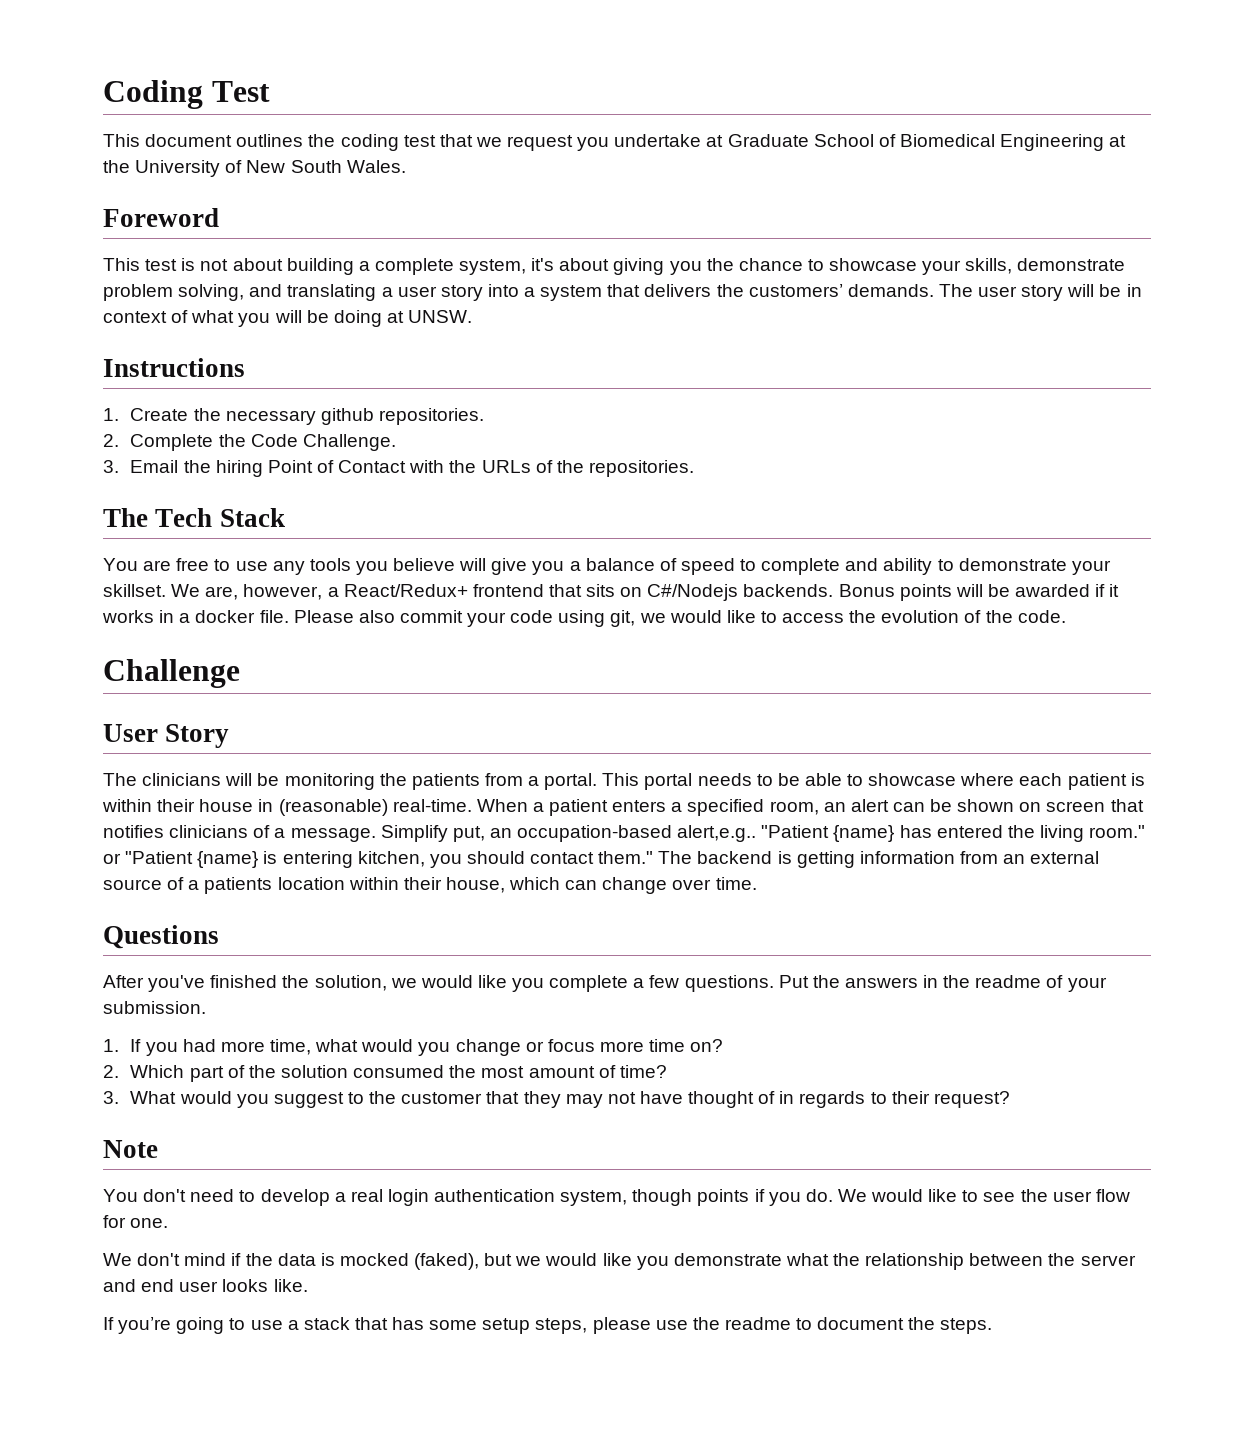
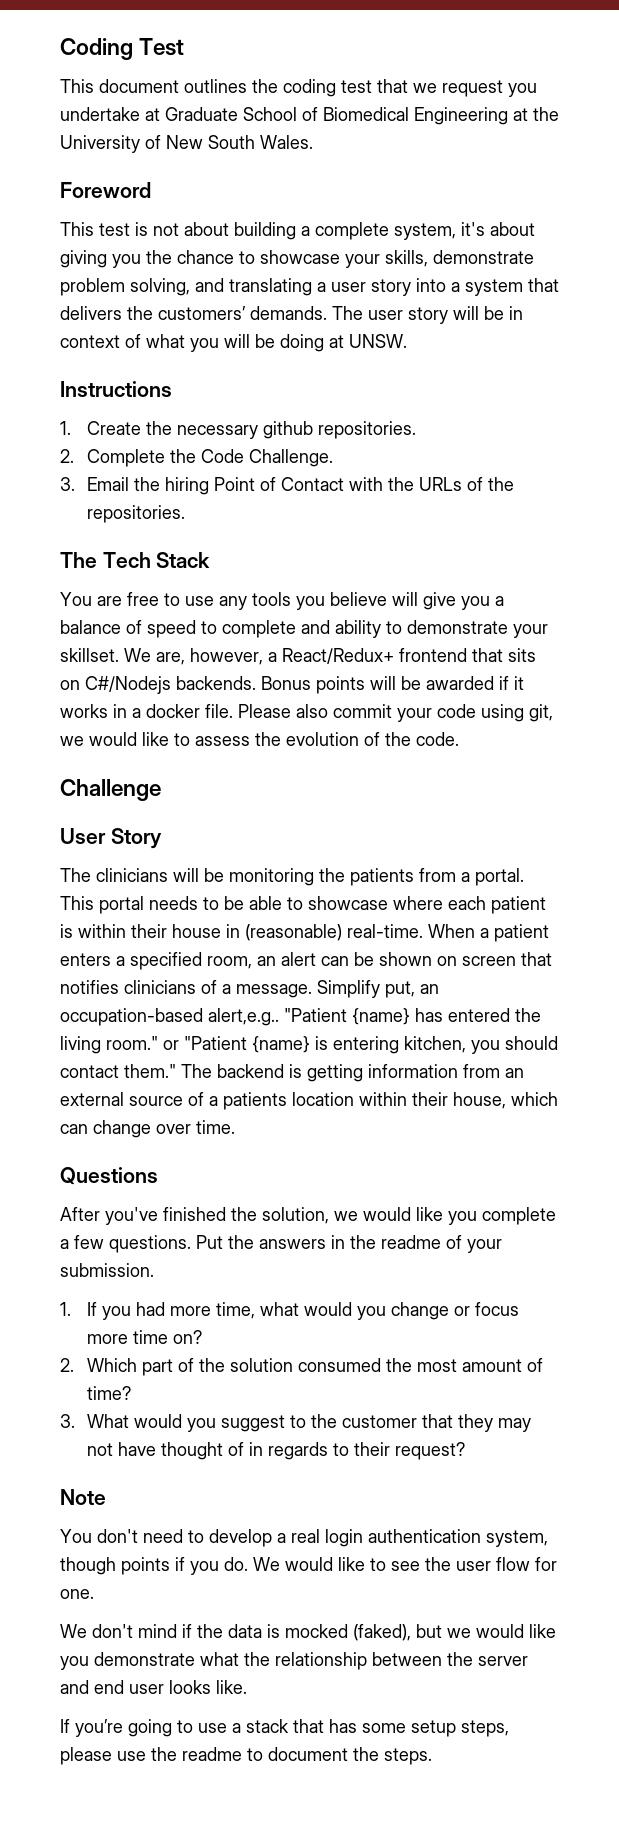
- Please also commit your code using git, we would like to access the evolution of the code.
+ Please also commit your code using git, we would like to assess the evolution of the code.

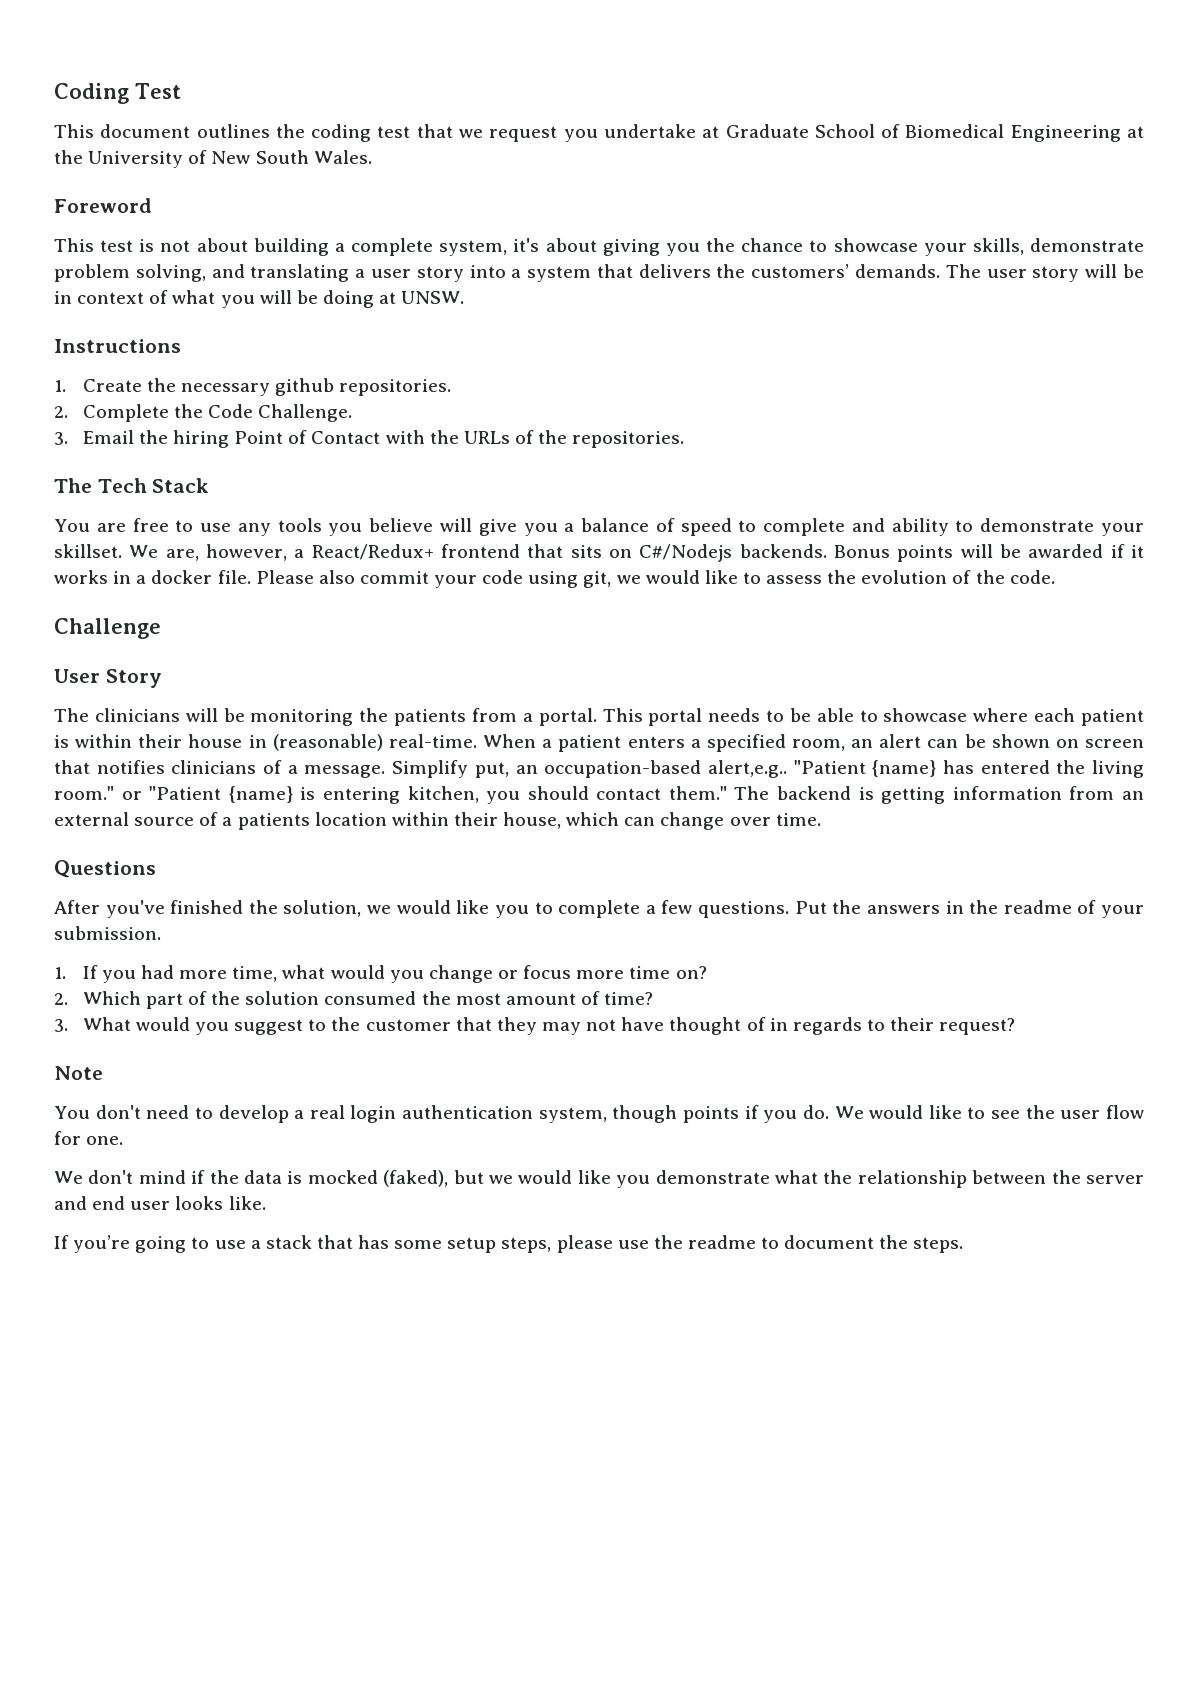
- After you've finished the solution, we would like you complete a few questions.
+ After you've finished the solution, we would like you to complete a few questions.

